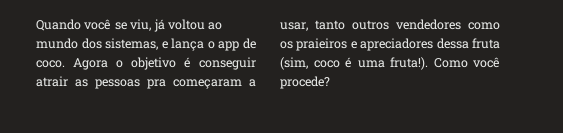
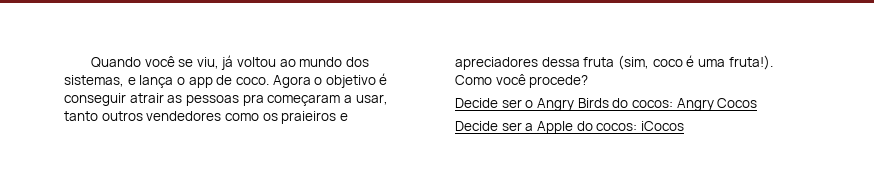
+ Decide ser o Angry Birds do cocos: Angry Cocos
+ Decide ser a Apple do cocos: iCocos

